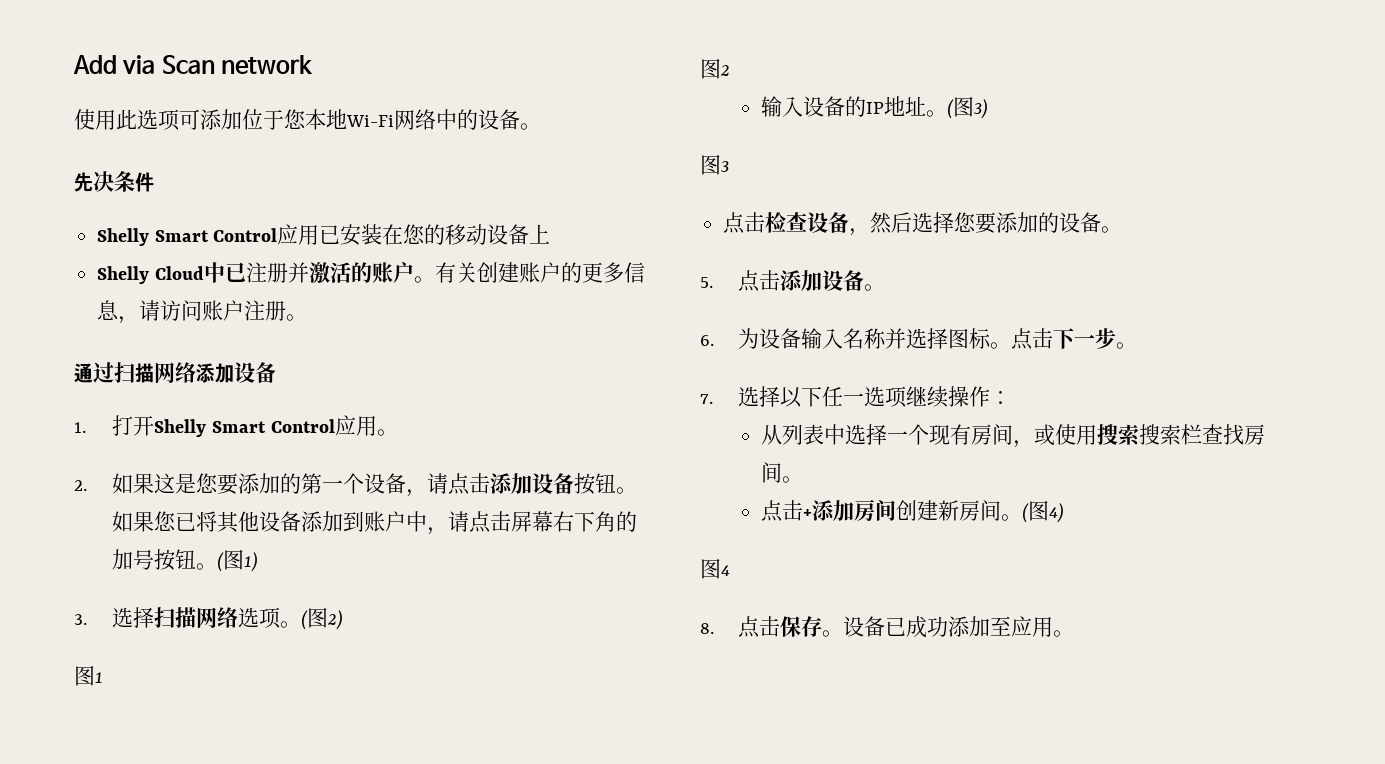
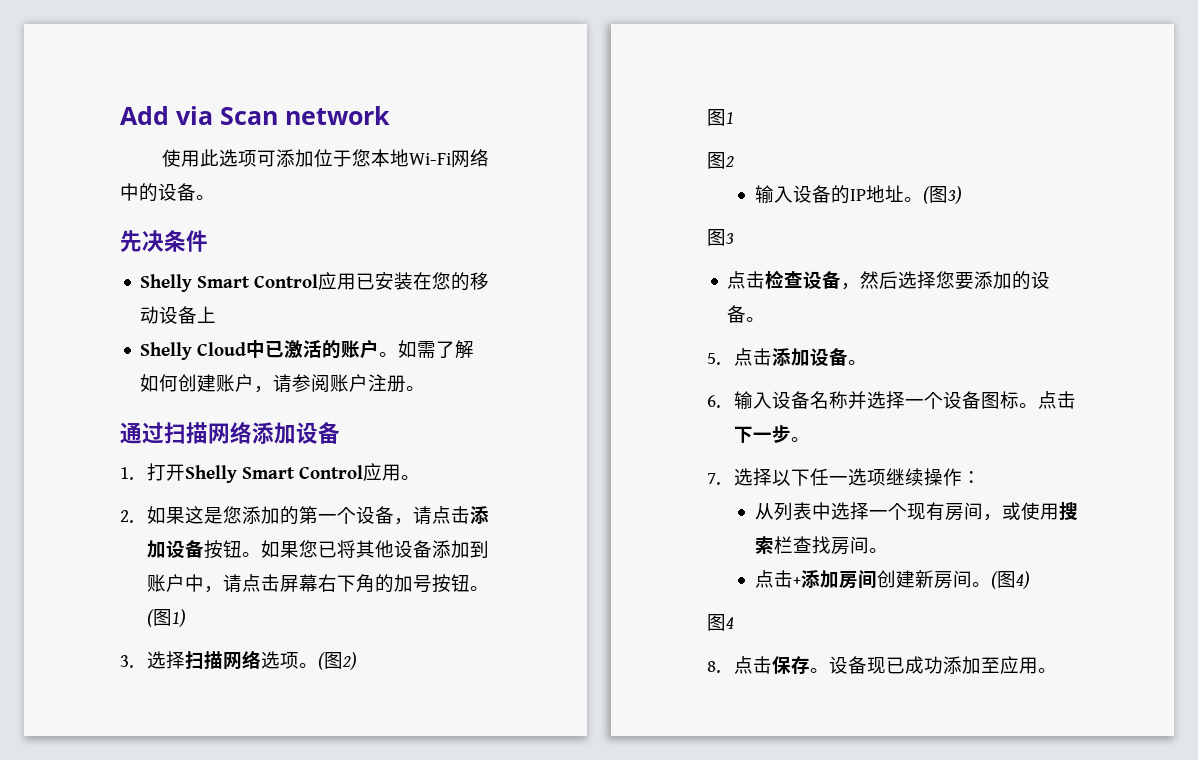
- Shelly Cloud中已注册并激活的账户。
+ Shelly Cloud中已激活的账户。
- 有关创建账户的更多信息，请访问账户注册。
+ 如需了解如何创建账户，请参阅账户注册。
- 2.如果这是您要添加的第一个设备，请点击添加设备按钮。
+ 2.如果这是您添加的第一个设备，请点击添加设备按钮。
- 6.为设备输入名称并选择图标。
+ 6.输入设备名称并选择一个设备图标。
- 从列表中选择一个现有房间，或使用搜索搜索栏查找房间。
+ 从列表中选择一个现有房间，或使用搜索栏查找房间。
- 设备已成功添加至应用。
+ 设备现已成功添加至应用。

